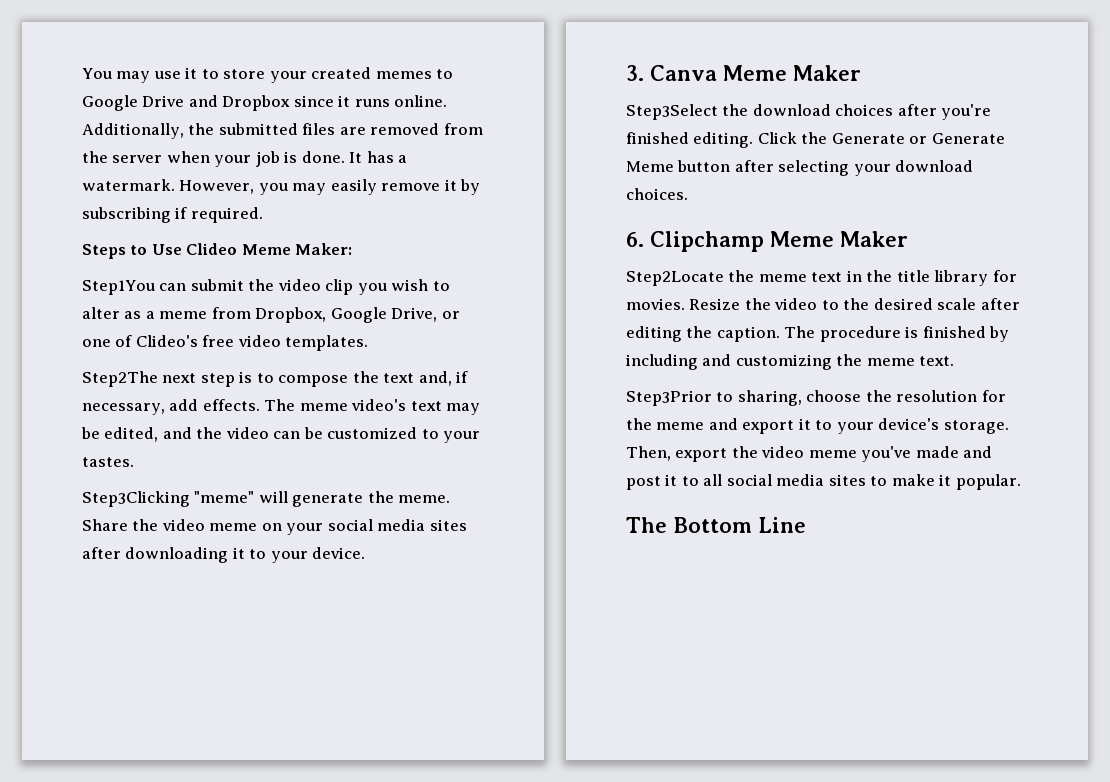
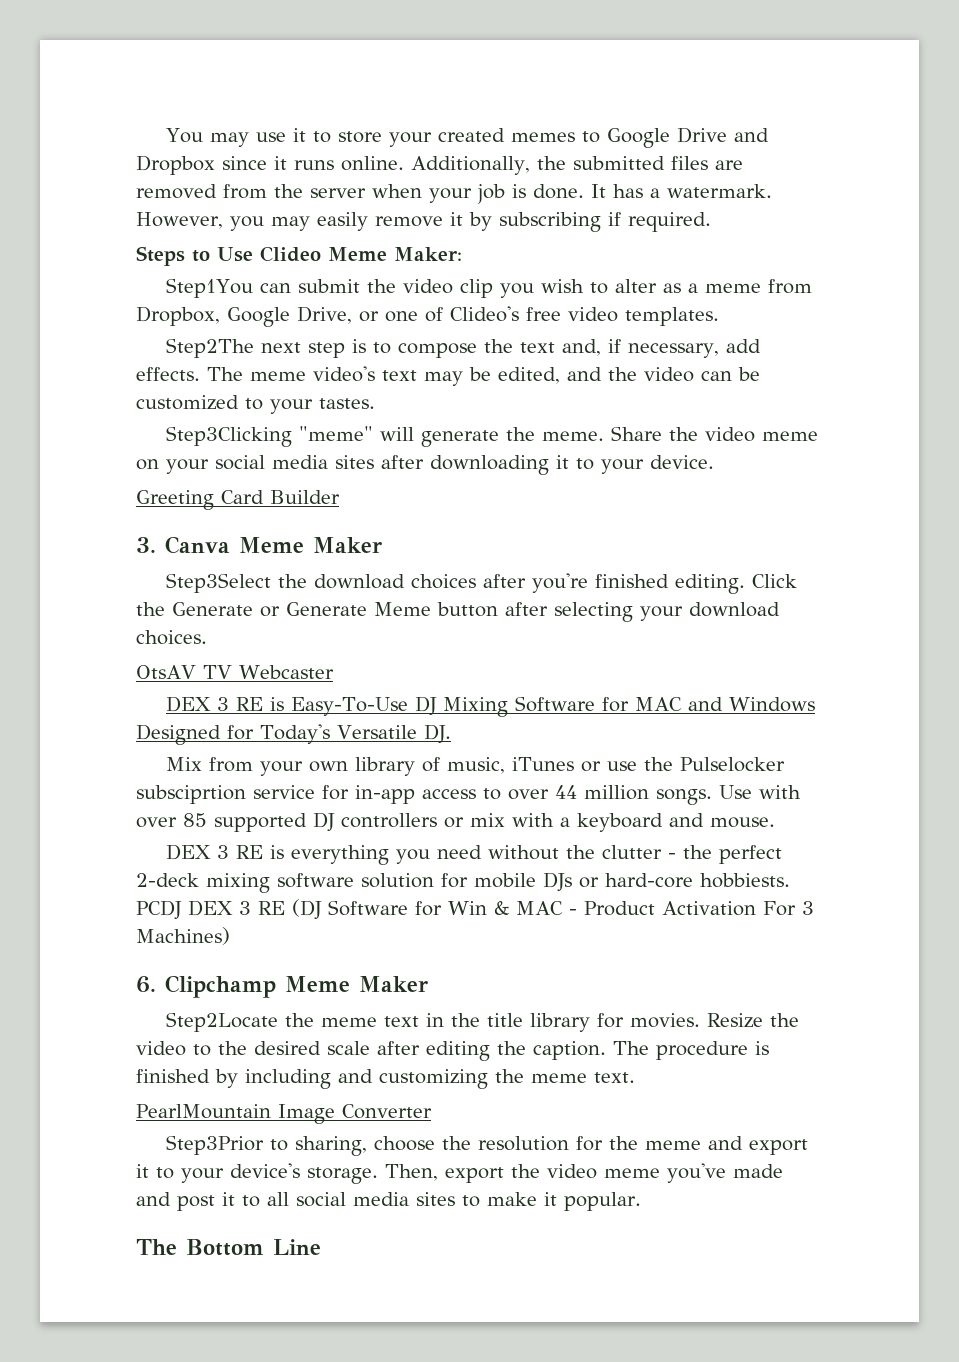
+ Greeting Card Builder
+ OtsAV TV Webcaster
+ DEX 3 RE is Easy-To-Use DJ Mixing Software for MAC and Windows Designed for Today's Versatile DJ.
+ Mix from your own library of music, iTunes or use the Pulselocker subsciprtion service for in-app access to over 44 million songs. Use with over 85 supported DJ controllers or mix with a keyboard and mouse.
+ DEX 3 RE is everything you need without the clutter - the perfect 2-deck mixing software solution for mobile DJs or hard-core hobbiests. PCDJ DEX 3 RE (DJ Software for Win & MAC - Product Activation For 3 Machines)
+ PearlMountain Image Converter

